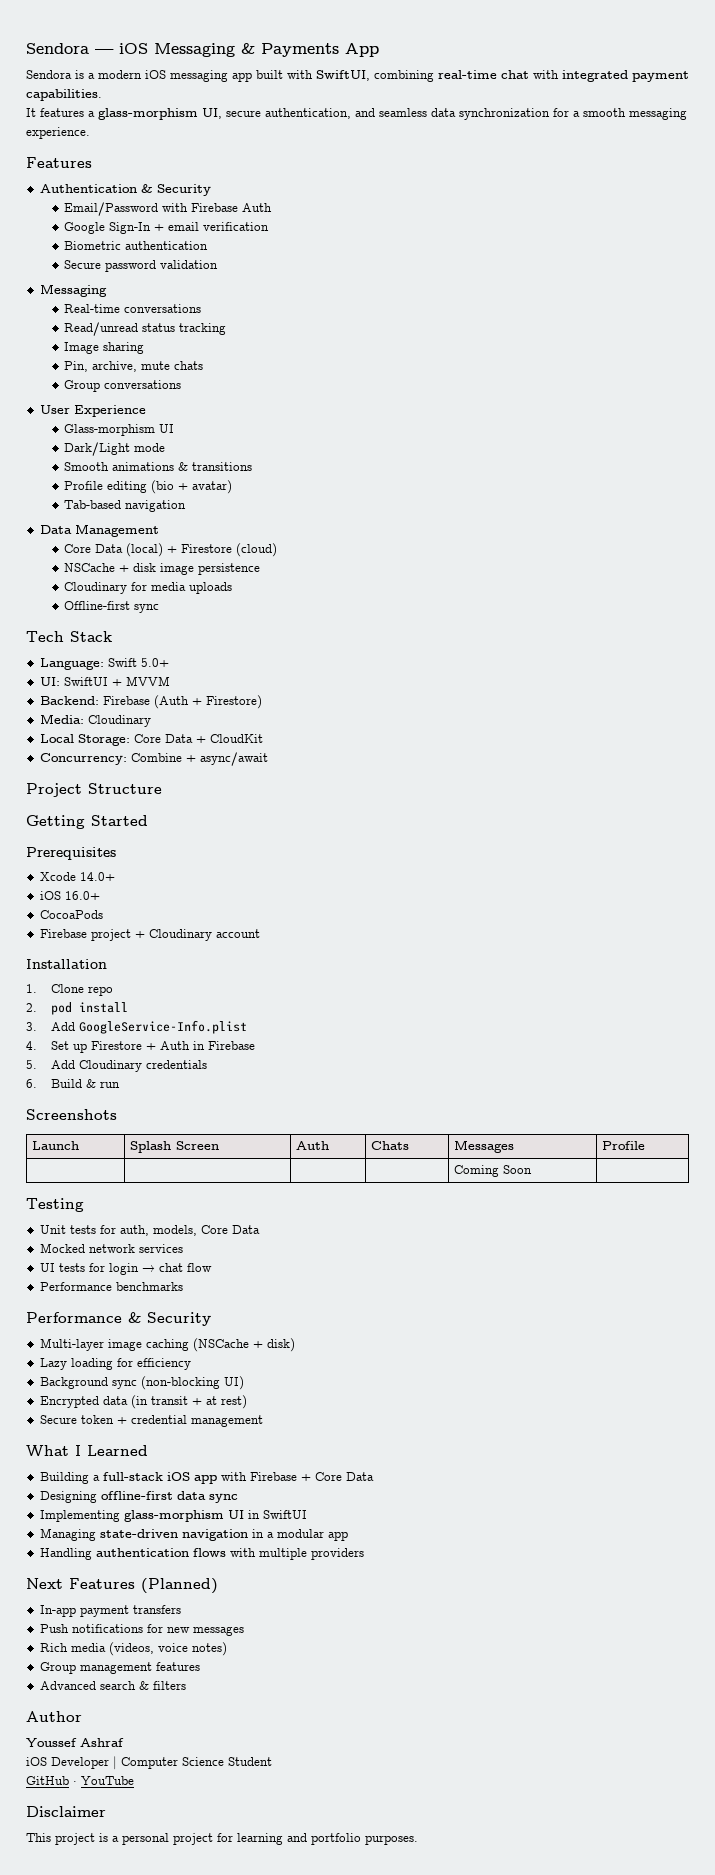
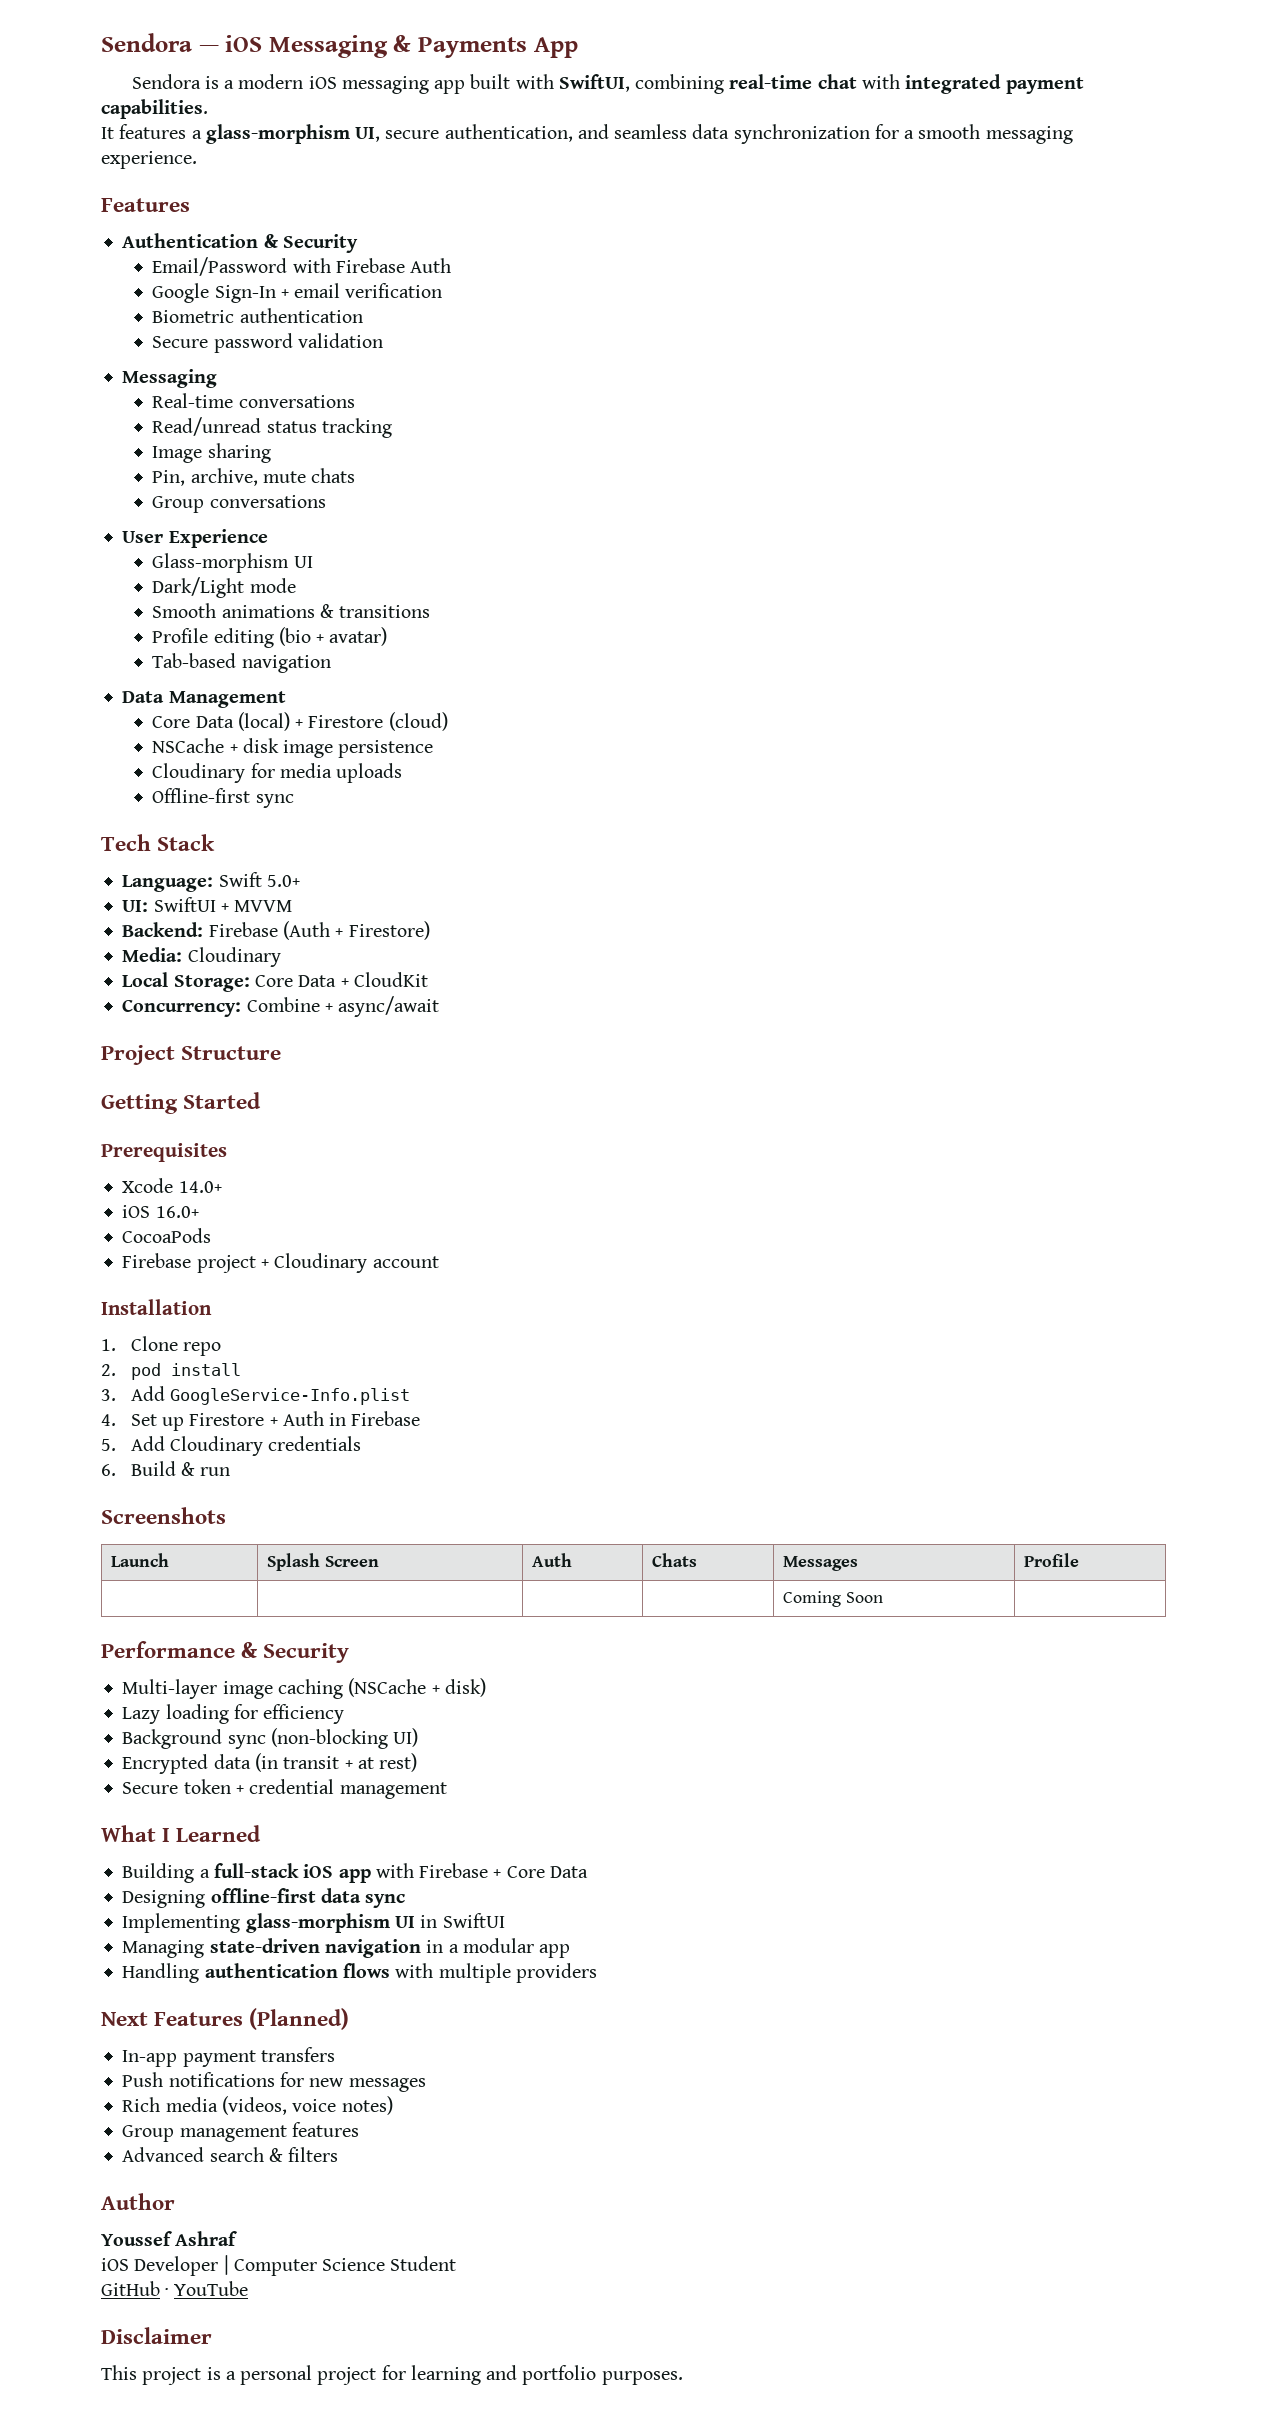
- Testing
- Unit tests for auth, models, Core Data
- Mocked network services
- UI tests for login → chat flow
- Performance benchmarks

